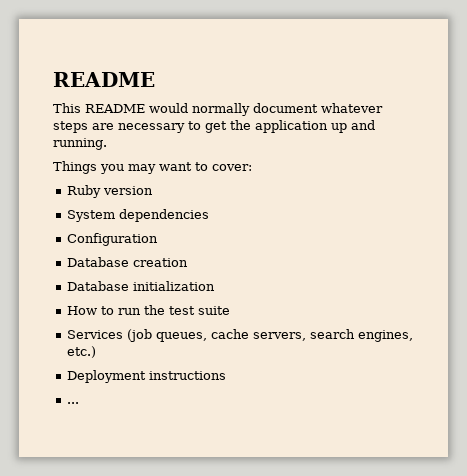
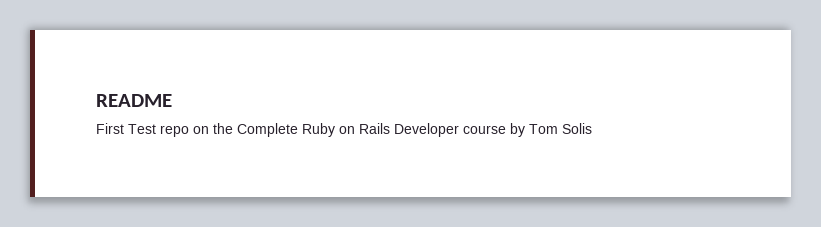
- This README would normally document whatever steps are necessary to get the application up and running.
- Things you may want to cover:
- Ruby version
- System dependencies
- Configuration
- Database creation
- Database initialization
- How to run the test suite
- Services (job queues, cache servers, search engines, etc.)
- Deployment instructions
- ...
+ First Test repo on the Complete Ruby on Rails Developer course by Tom Solis

